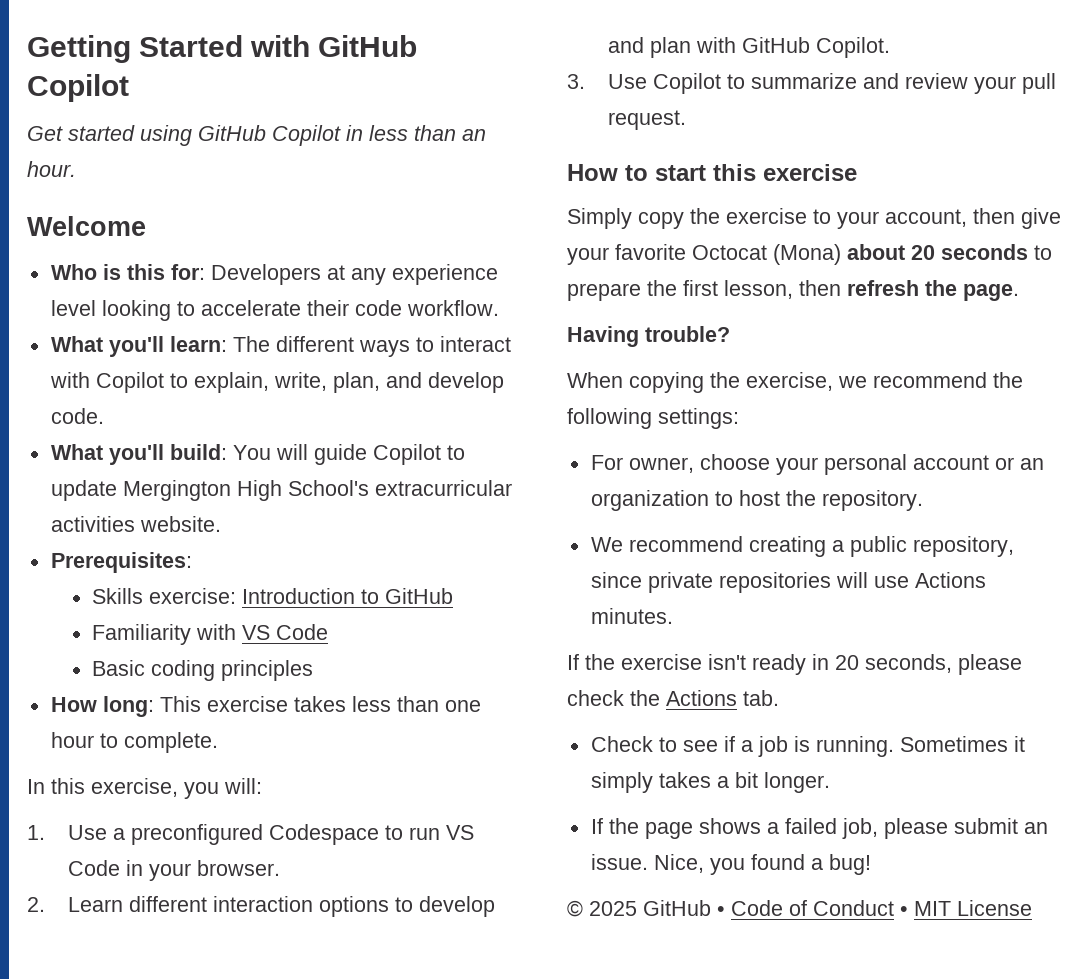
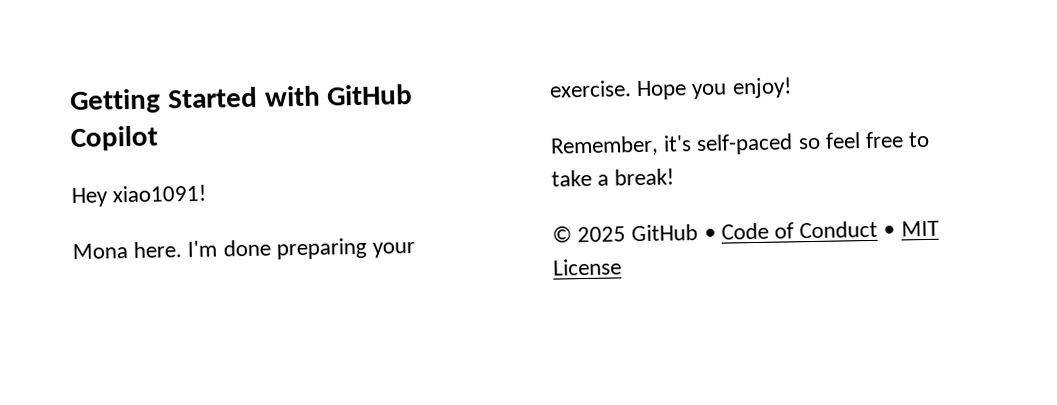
- Get started using GitHub Copilot in less than an hour.
- Welcome
- Who is this for: Developers at any experience level looking to accelerate their code workflow.
- What you'll learn: The different ways to interact with Copilot to explain, write, plan, and develop code.
- What you'll build: You will guide Copilot to update Mergington High School's extracurricular activities website.
- Prerequisites:
- Skills exercise: Introduction to GitHub
- Familiarity with VS Code
- Basic coding principles
- How long: This exercise takes less than one hour to complete.
- In this exercise, you will:
- 1. Use a preconfigured Codespace to run VS Code in your browser.
- 2. Learn different interaction options to develop and plan with GitHub Copilot.
- 3. Use Copilot to summarize and review your pull request.
- How to start this exercise
- Simply copy the exercise to your account, then give your favorite Octocat (Mona) about 20 seconds to prepare the first lesson, then refresh the page.
- Having trouble?
- When copying the exercise, we recommend the following settings:
- For owner, choose your personal account or an organization to host the repository.
- We recommend creating a public repository, since private repositories will use Actions minutes.
- If the exercise isn't ready in 20 seconds, please check the Actions tab.
- Check to see if a job is running. Sometimes it simply takes a bit longer.
- If the page shows a failed job, please submit an issue. Nice, you found a bug!
+ Hey xiao1091!
+ Mona here. I'm done preparing your exercise. Hope you enjoy!
+ Remember, it's self-paced so feel free to take a break!

